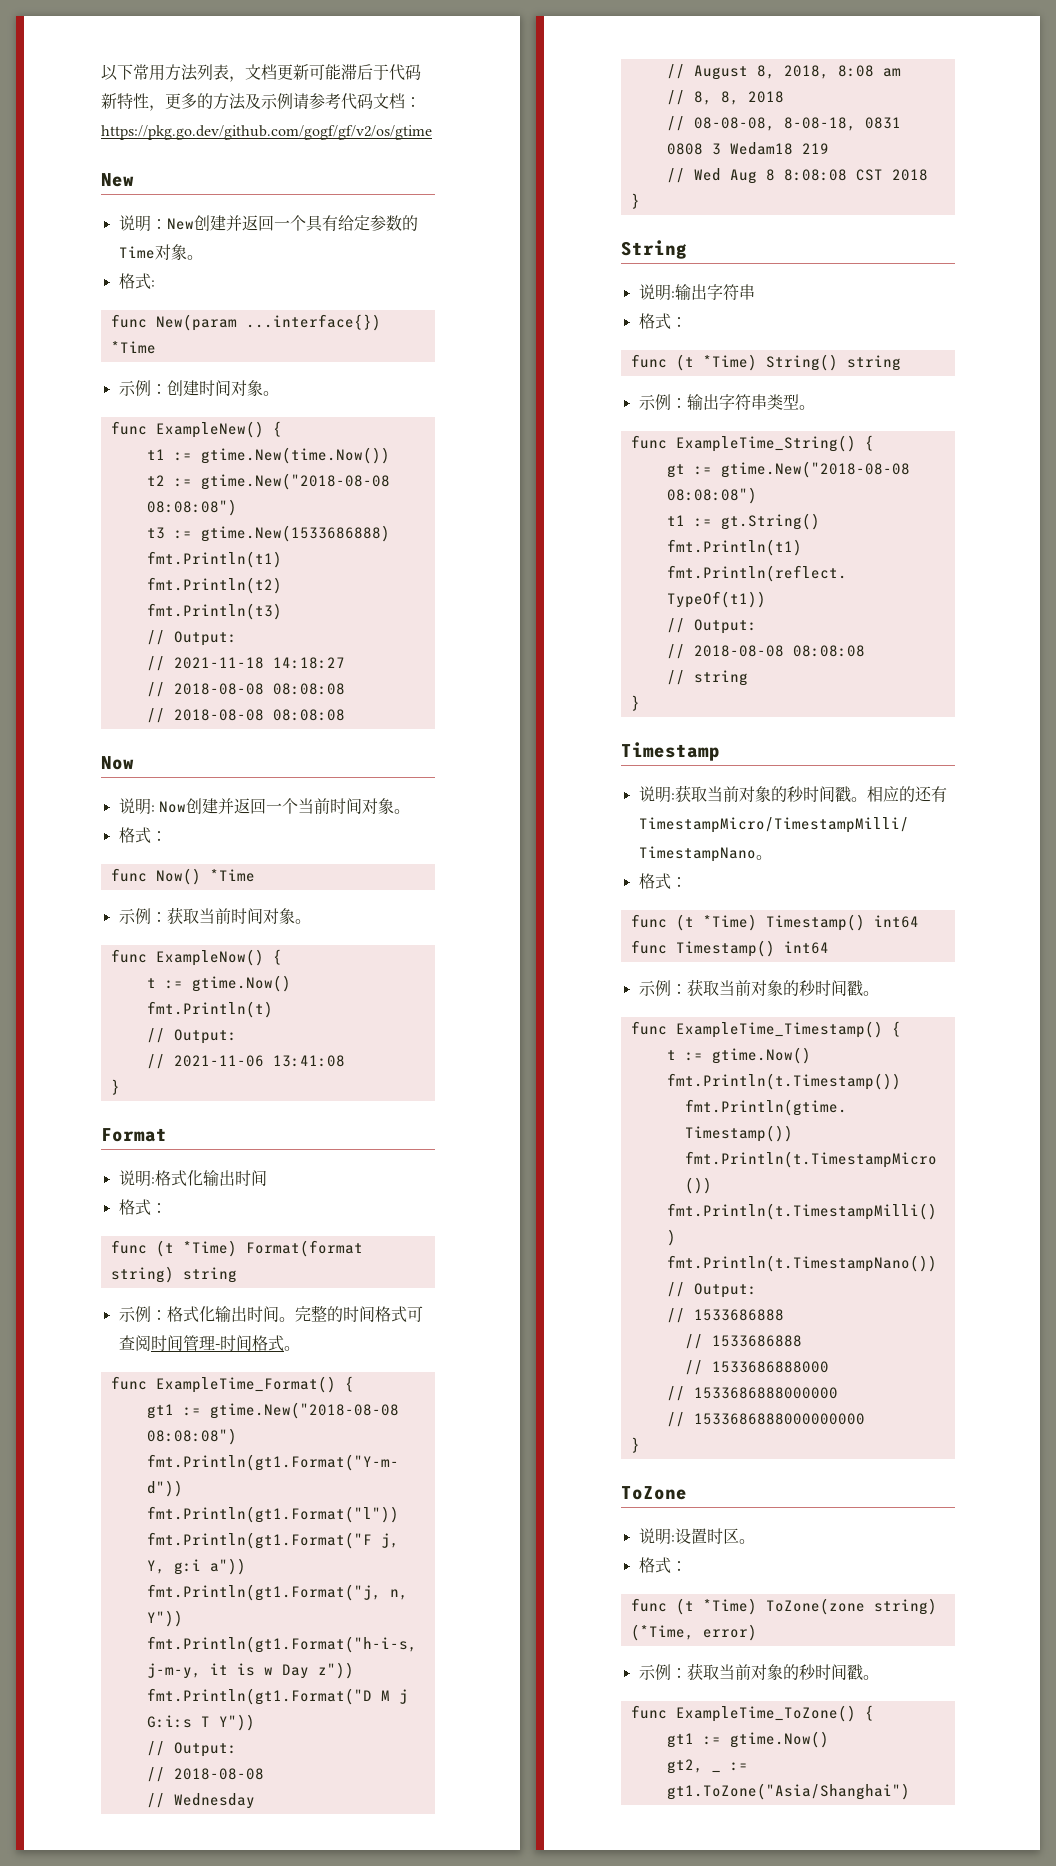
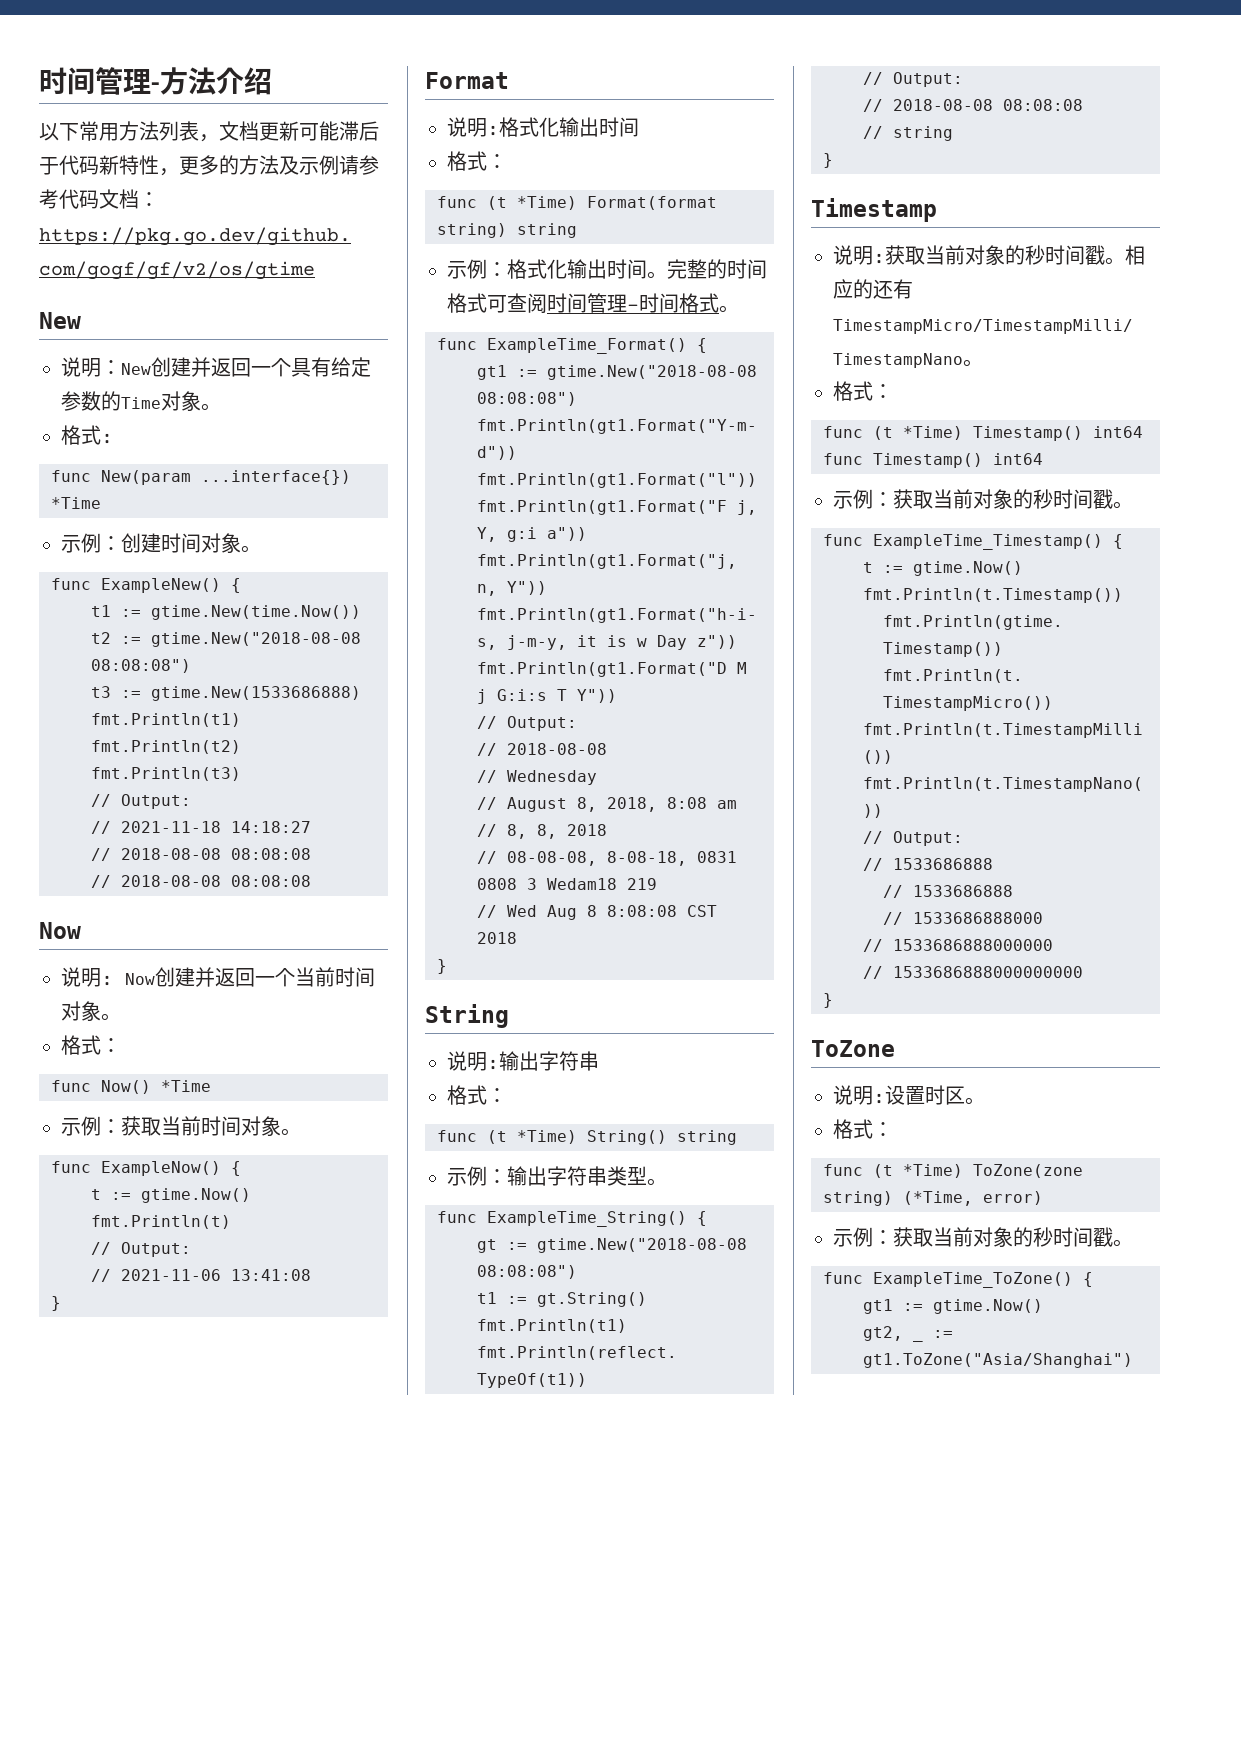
+ 时间管理-方法介绍

